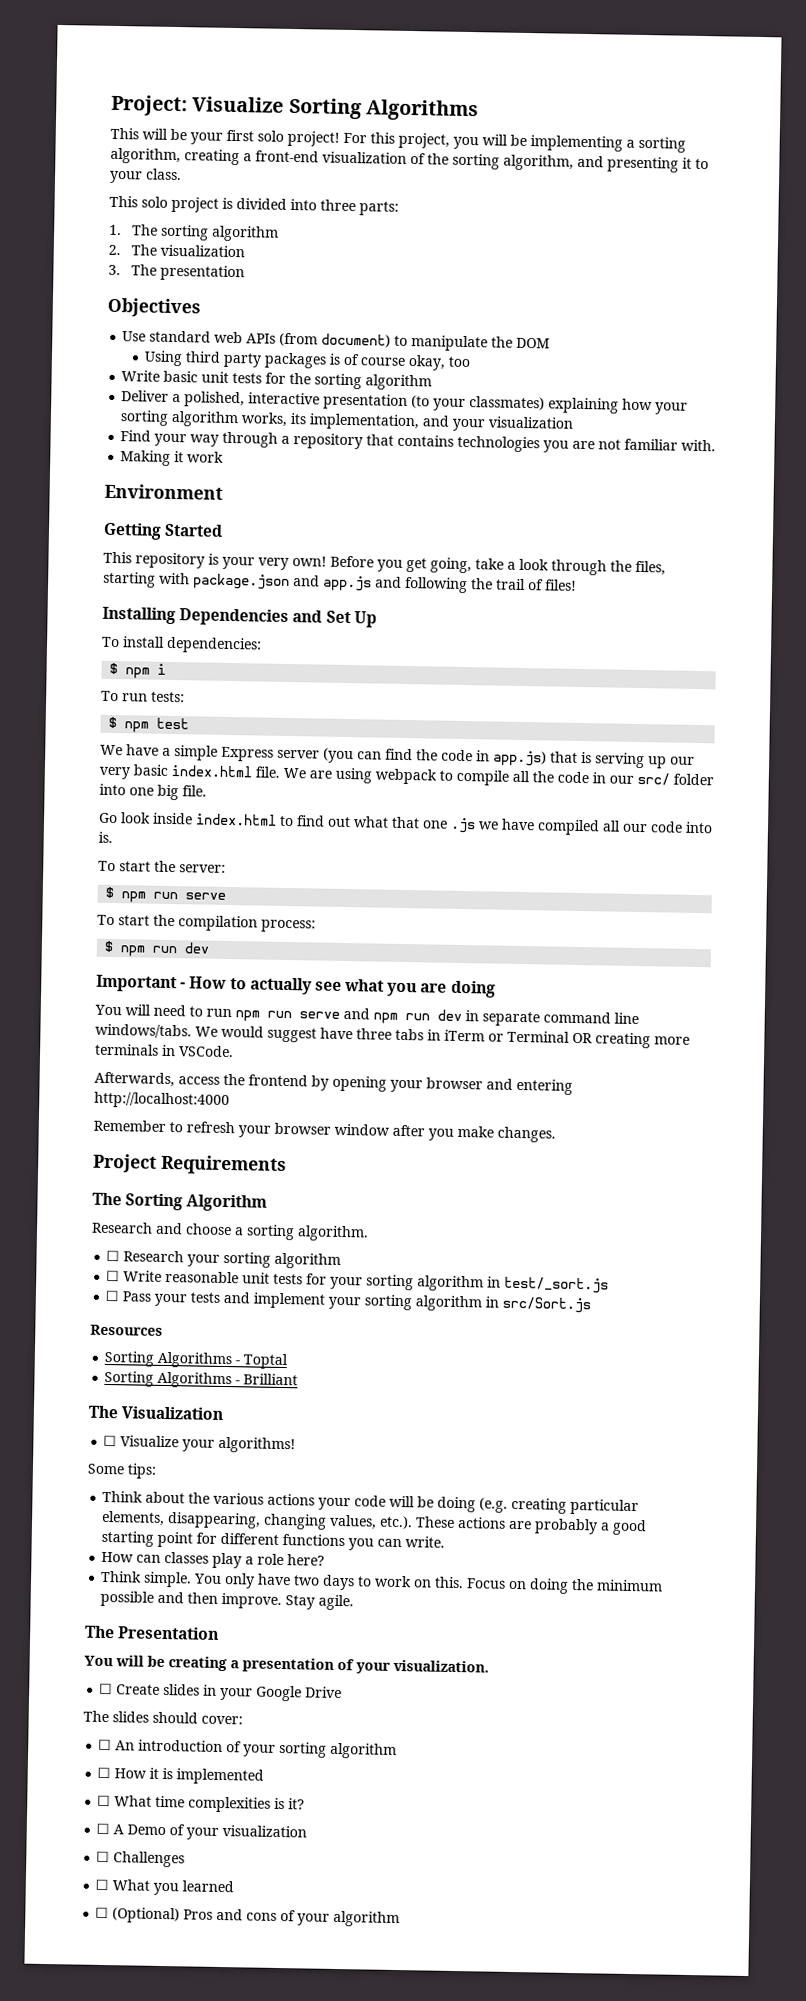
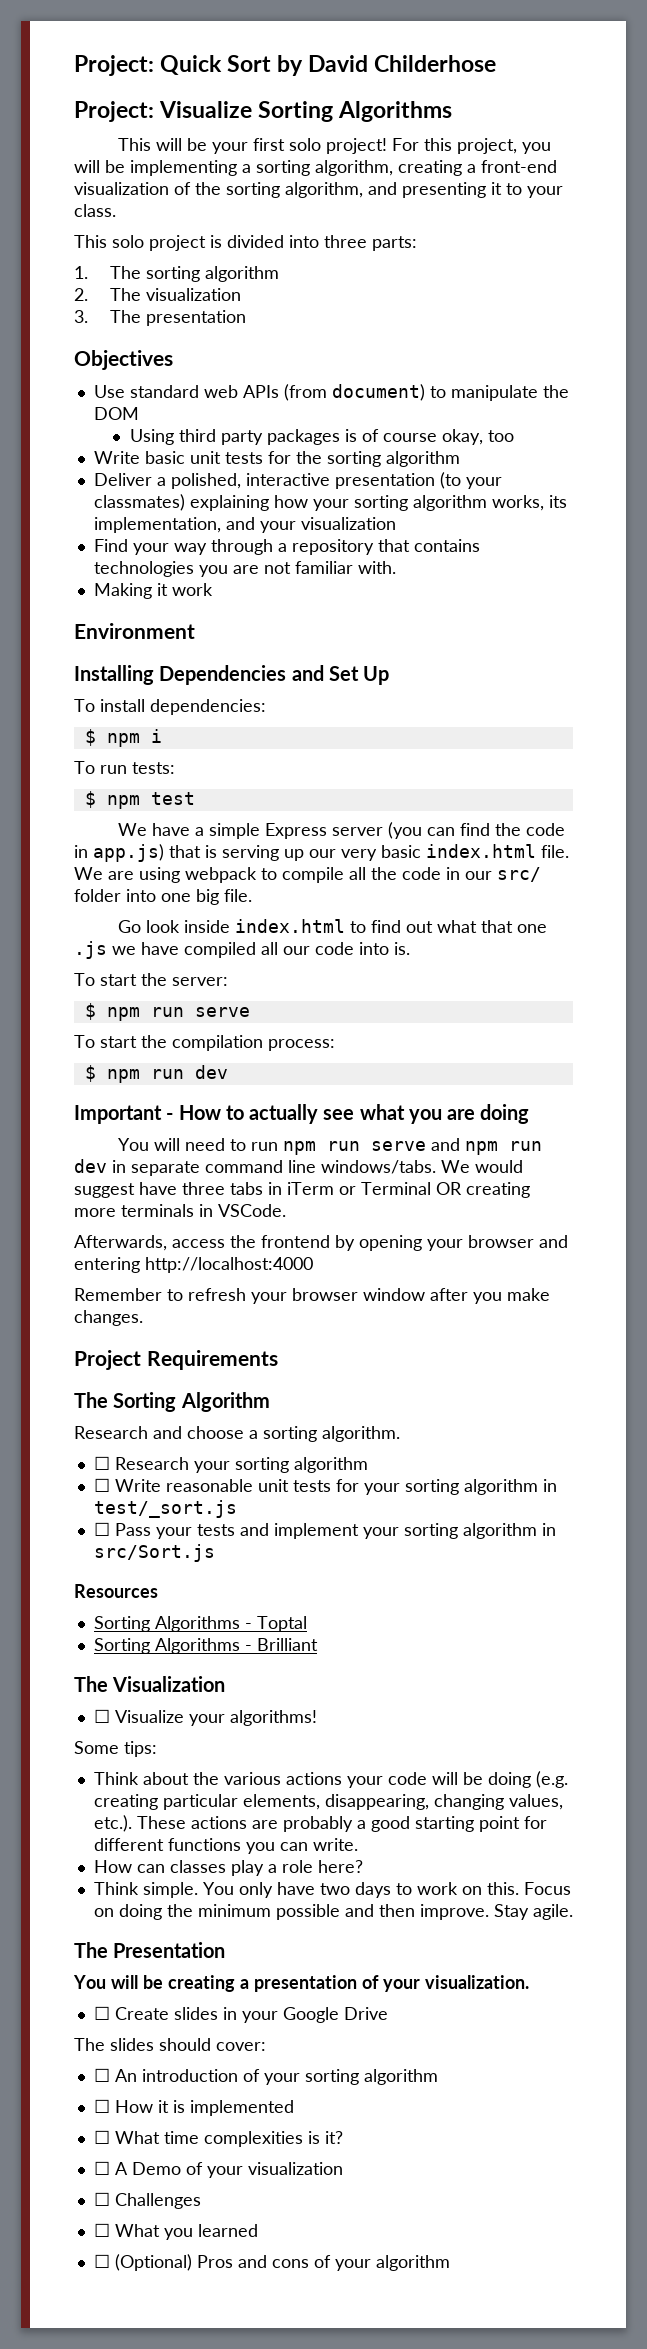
+ Project: Quick Sort by David Childerhose
- Getting Started
- This repository is your very own! Before you get going, take a look through the files, starting with package.json and app.js and following the trail of files!

